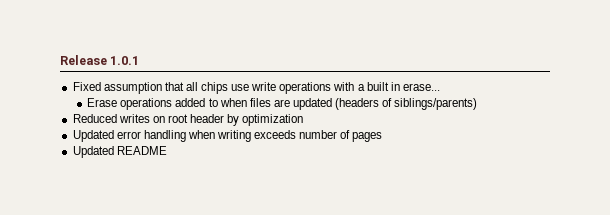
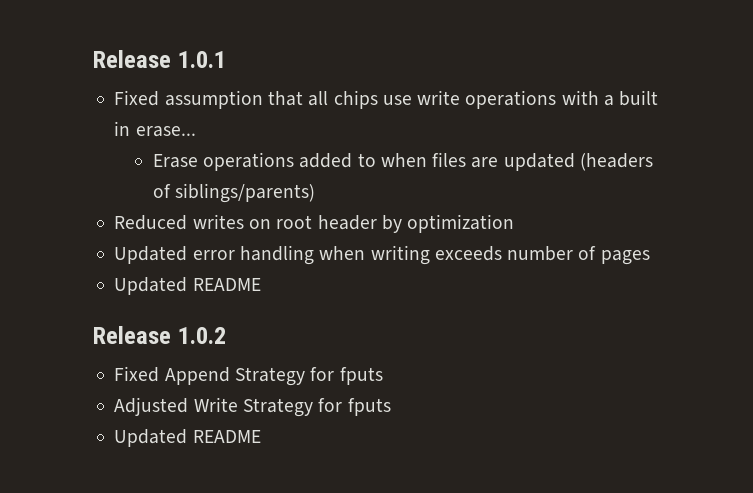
+ Release 1.0.2
+ Fixed Append Strategy for fputs
+ Adjusted Write Strategy for fputs
+ Updated README

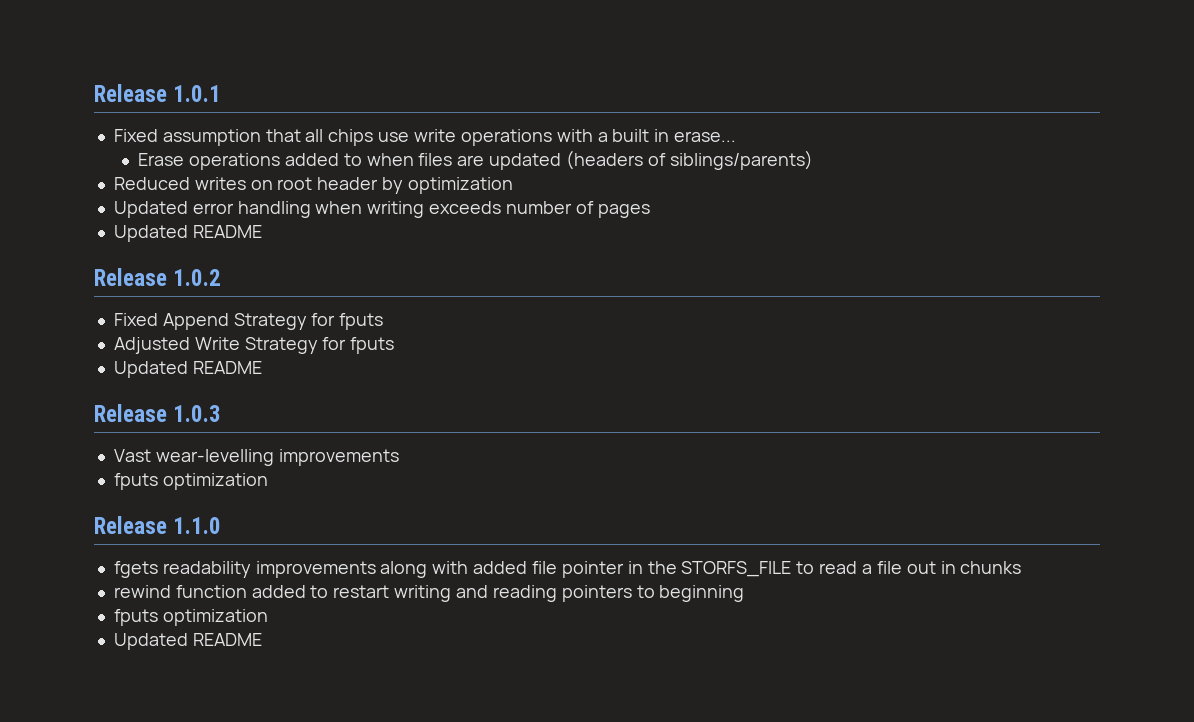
+ Release 1.0.3
+ Vast wear-levelling improvements
+ fputs optimization
+ Release 1.1.0
+ fgets readability improvements along with added file pointer in the STORFS_FILE to read a file out in chunks
+ rewind function added to restart writing and reading pointers to beginning
+ fputs optimization
+ Updated README

